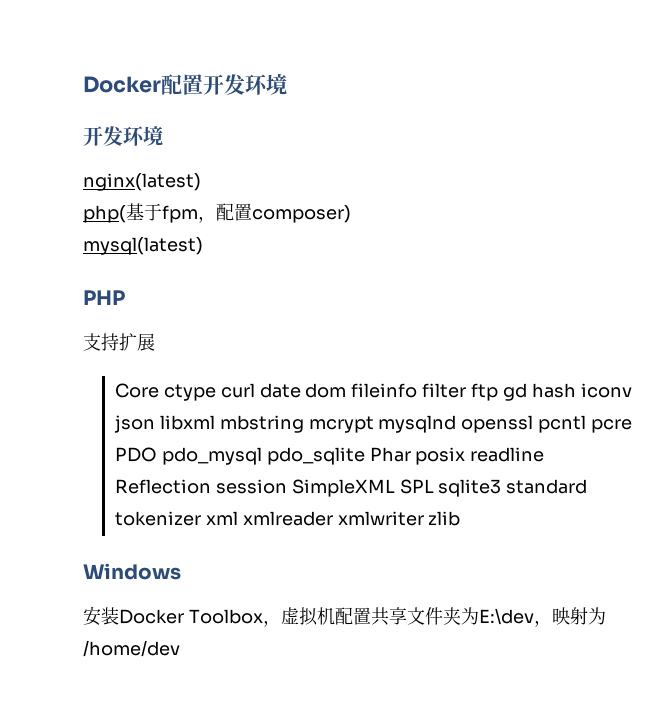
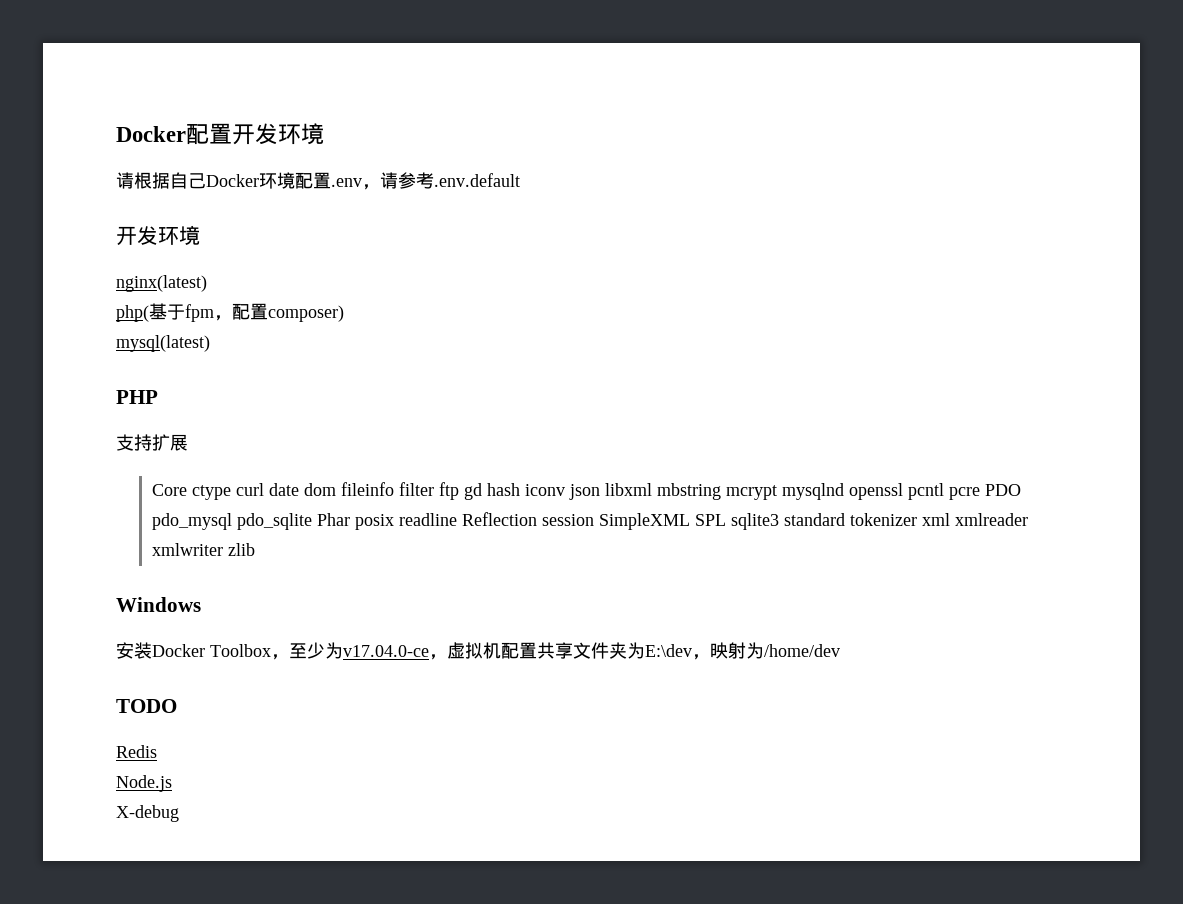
+ 请根据自己Docker环境配置.env，请参考.env.default
- 安装Docker Toolbox，虚拟机配置共享文件夹为E:\dev，映射为/home/dev
+ 安装Docker Toolbox，至少为v17.04.0-ce，虚拟机配置共享文件夹为E:\dev，映射为/home/dev
+ TODO
+ Redis
+ Node.js
+ X-debug

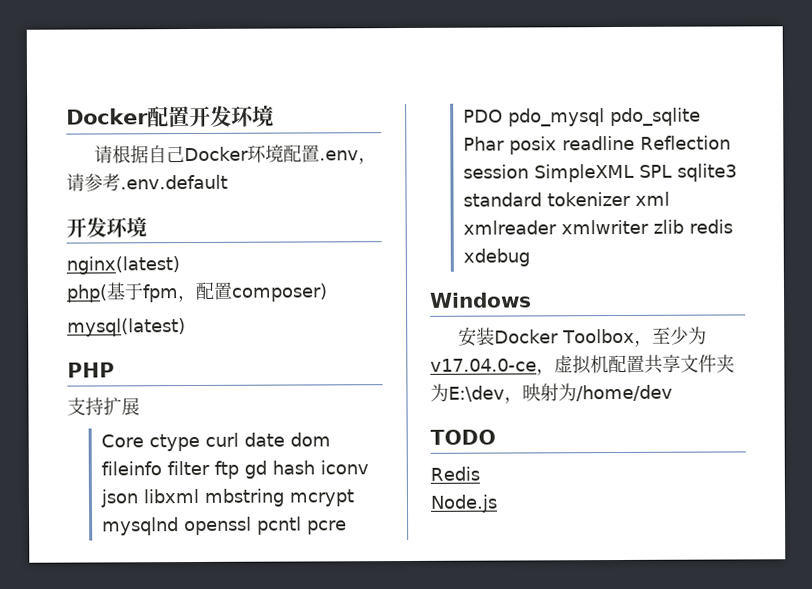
- Core ctype curl date dom fileinfo filter ftp gd hash iconv json libxml mbstring mcrypt mysqlnd openssl pcntl pcre PDO pdo_mysql pdo_sqlite Phar posix readline Reflection session SimpleXML SPL sqlite3 standard tokenizer xml xmlreader xmlwriter zlib
+ Core ctype curl date dom fileinfo filter ftp gd hash iconv json libxml mbstring mcrypt mysqlnd openssl pcntl pcre PDO pdo_mysql pdo_sqlite Phar posix readline Reflection session SimpleXML SPL sqlite3 standard tokenizer xml xmlreader xmlwriter zlib redis xdebug
- X-debug

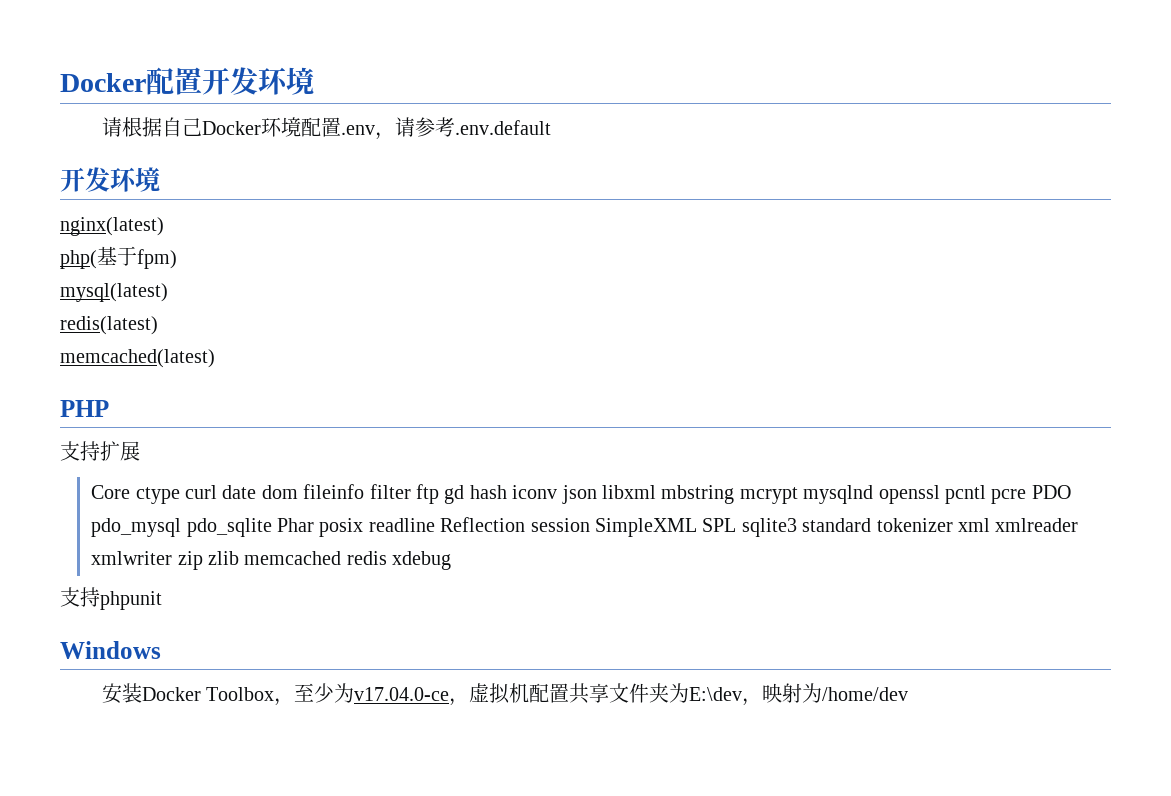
- php(基于fpm，配置composer)
+ php(基于fpm)
+ redis(latest)
+ memcached(latest)
- Core ctype curl date dom fileinfo filter ftp gd hash iconv json libxml mbstring mcrypt mysqlnd openssl pcntl pcre PDO pdo_mysql pdo_sqlite Phar posix readline Reflection session SimpleXML SPL sqlite3 standard tokenizer xml xmlreader xmlwriter zlib redis xdebug
+ Core ctype curl date dom fileinfo filter ftp gd hash iconv json libxml mbstring mcrypt mysqlnd openssl pcntl pcre PDO pdo_mysql pdo_sqlite Phar posix readline Reflection session SimpleXML SPL sqlite3 standard tokenizer xml xmlreader xmlwriter zip zlib memcached redis xdebug
+ 支持phpunit
- TODO
- Redis
- Node.js

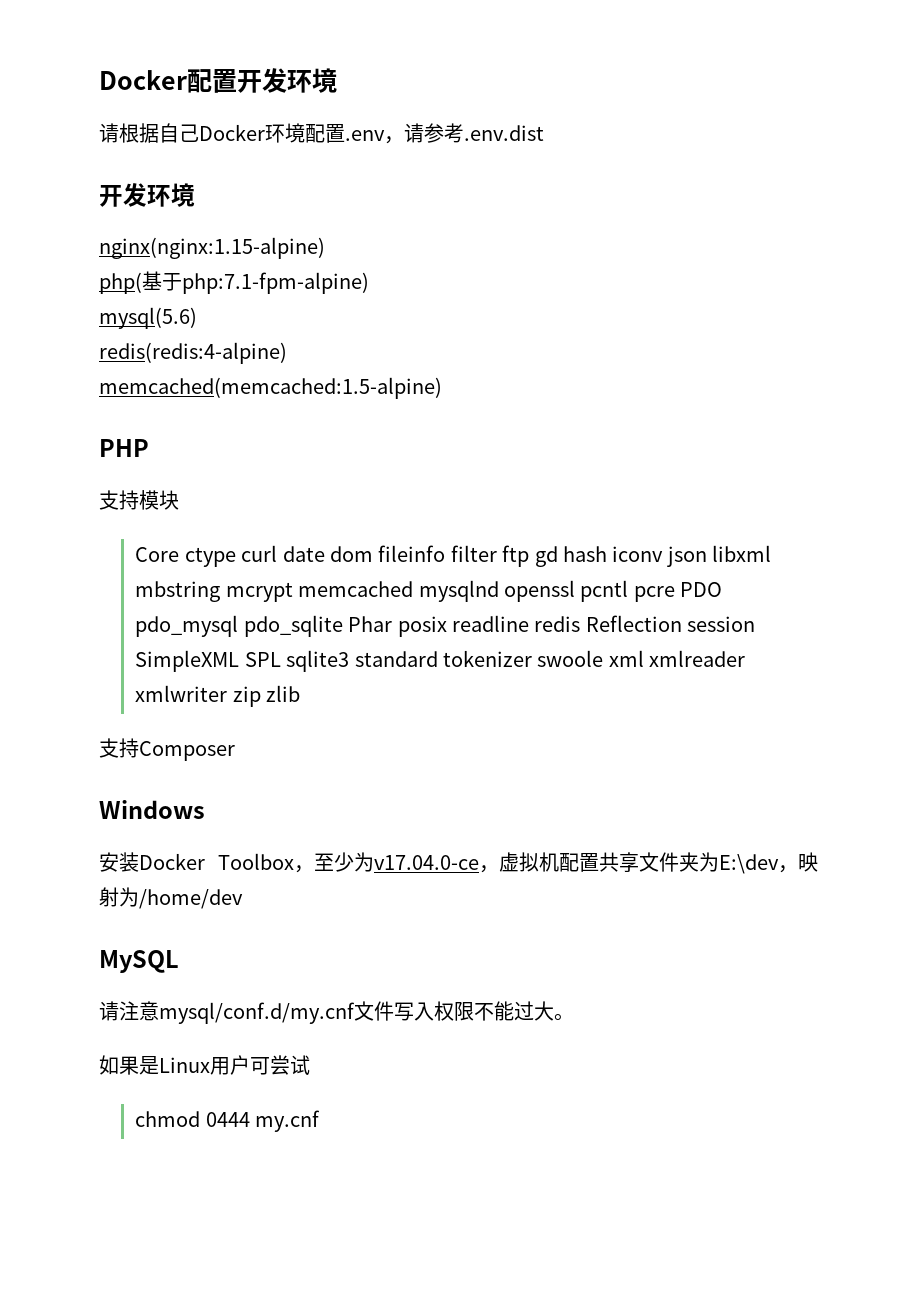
- 请根据自己Docker环境配置.env，请参考.env.default
+ 请根据自己Docker环境配置.env，请参考.env.dist
  开发环境
- nginx(latest)
+ nginx(nginx:1.15-alpine)
- php(基于fpm)
- mysql(latest)
- redis(latest)
- memcached(latest)
+ php(基于php:7.1-fpm-alpine)
+ mysql(5.6)
+ redis(redis:4-alpine)
+ memcached(memcached:1.5-alpine)
- 支持扩展
+ 支持模块
- Core ctype curl date dom fileinfo filter ftp gd hash iconv json libxml mbstring mcrypt mysqlnd openssl pcntl pcre PDO pdo_mysql pdo_sqlite Phar posix readline Reflection session SimpleXML SPL sqlite3 standard tokenizer xml xmlreader xmlwriter zip zlib memcached redis xdebug
- 支持phpunit
+ Core ctype curl date dom fileinfo filter ftp gd hash iconv json libxml mbstring mcrypt memcached mysqlnd openssl pcntl pcre PDO pdo_mysql pdo_sqlite Phar posix readline redis Reflection session SimpleXML SPL sqlite3 standard tokenizer swoole xml xmlreader xmlwriter zip zlib
+ 支持Composer
+ MySQL
+ 请注意mysql/conf.d/my.cnf文件写入权限不能过大。
+ 如果是Linux用户可尝试
+ chmod 0444 my.cnf

